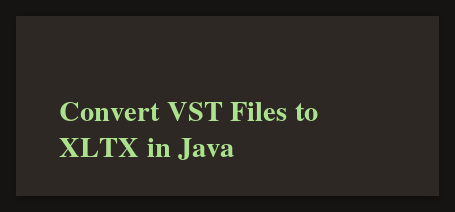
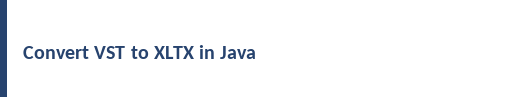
- Convert VST Files to XLTX in Java
+ Convert VST to XLTX in Java

